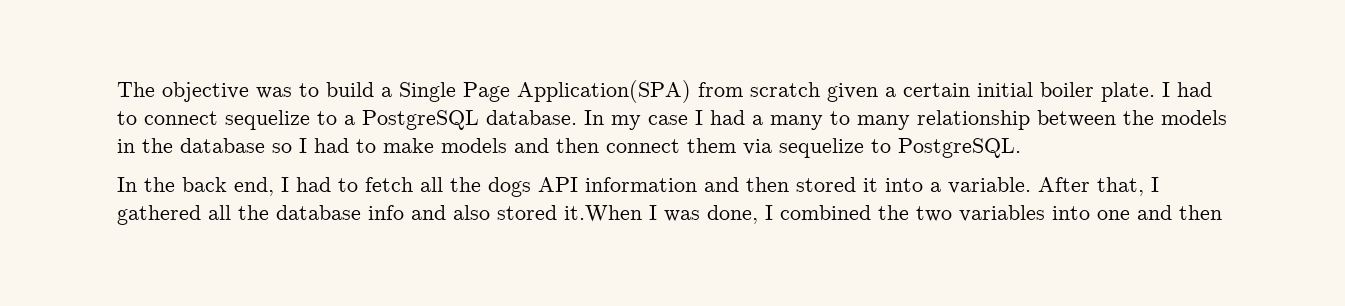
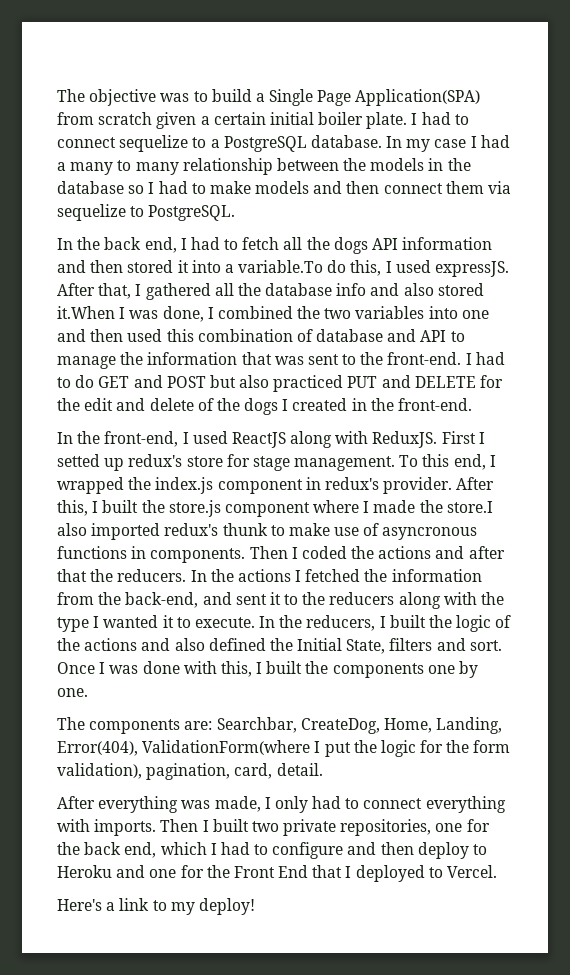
- In the back end, I had to fetch all the dogs API information and then stored it into a variable.
+ In the back end, I had to fetch all the dogs API information and then stored it into a variable.To do this, I used expressJS.
- After that, I gathered all the database info and also stored it.When I was done, I combined the two variables into one and then
+ After that, I gathered all the database info and also stored it.When I was done, I combined the two variables into one and then used this combination of database and API to manage the information that was sent to the front-end. I had to do GET and POST but also practiced PUT and DELETE for the edit and delete of the dogs I created in the front-end.
+ In the front-end, I used ReactJS along with ReduxJS. First I setted up redux's store for stage management. To this end, I wrapped the index.js component in redux's provider. After this, I built the store.js component where I made the store.I also imported redux's thunk to make use of asyncronous functions in components. Then I coded the actions and after that the reducers. In the actions I fetched the information from the back-end, and sent it to the reducers along with the type I wanted it to execute. In the reducers, I built the logic of the actions and also defined the Initial State, filters and sort. Once I was done with this, I built the components one by one.
+ The components are: Searchbar, CreateDog, Home, Landing, Error(404), ValidationForm(where I put the logic for the form validation), pagination, card, detail.
+ After everything was made, I only had to connect everything with imports. Then I built two private repositories, one for the back end, which I had to configure and then deploy to Heroku and one for the Front End that I deployed to Vercel.
+ Here's a link to my deploy!

